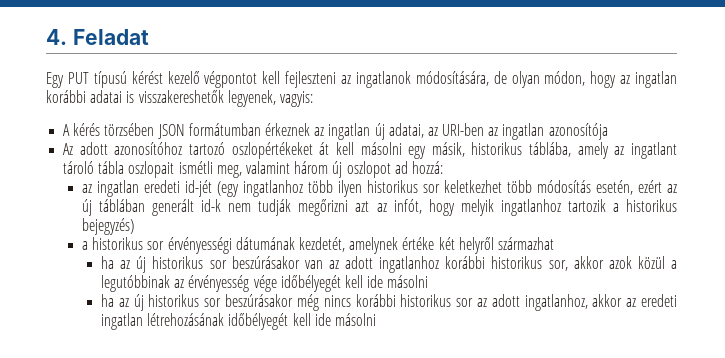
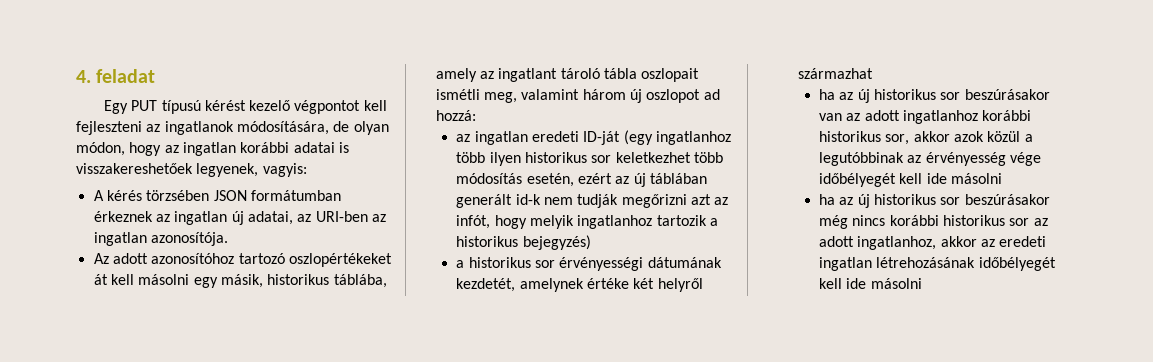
- 4. Feladat
+ 4. feladat
- Egy PUT típusú kérést kezelő végpontot kell fejleszteni az ingatlanok módosítására, de olyan módon, hogy az ingatlan korábbi adatai is visszakereshetők legyenek, vagyis:
+ Egy PUT típusú kérést kezelő végpontot kell fejleszteni az ingatlanok módosítására, de olyan módon, hogy az ingatlan korábbi adatai is visszakereshetőek legyenek, vagyis:
- A kérés törzsében JSON formátumban érkeznek az ingatlan új adatai, az URI-ben az ingatlan azonosítója
+ A kérés törzsében JSON formátumban érkeznek az ingatlan új adatai, az URI-ben az ingatlan azonosítója.
- az ingatlan eredeti id-jét (egy ingatlanhoz több ilyen historikus sor keletkezhet több módosítás esetén, ezért az új táblában generált id-k nem tudják megőrizni azt az infót, hogy melyik ingatlanhoz tartozik a historikus bejegyzés)
+ az ingatlan eredeti ID-ját (egy ingatlanhoz több ilyen historikus sor keletkezhet több módosítás esetén, ezért az új táblában generált id-k nem tudják megőrizni azt az infót, hogy melyik ingatlanhoz tartozik a historikus bejegyzés)

